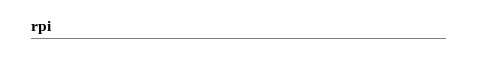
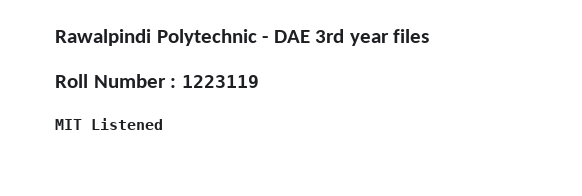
- rpi
+ Rawalpindi Polytechnic - DAE 3rd year files
+ Roll Number : 1223119
+ MIT Listened

